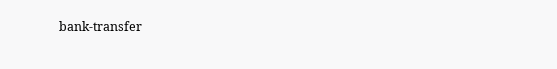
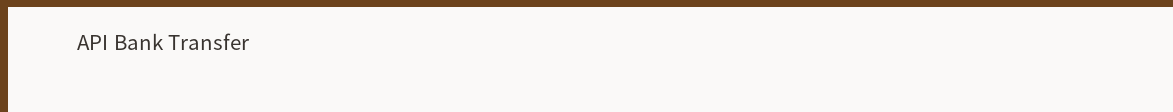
- bank-transfer
+ API Bank Transfer

